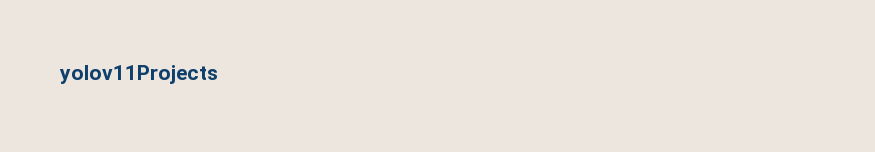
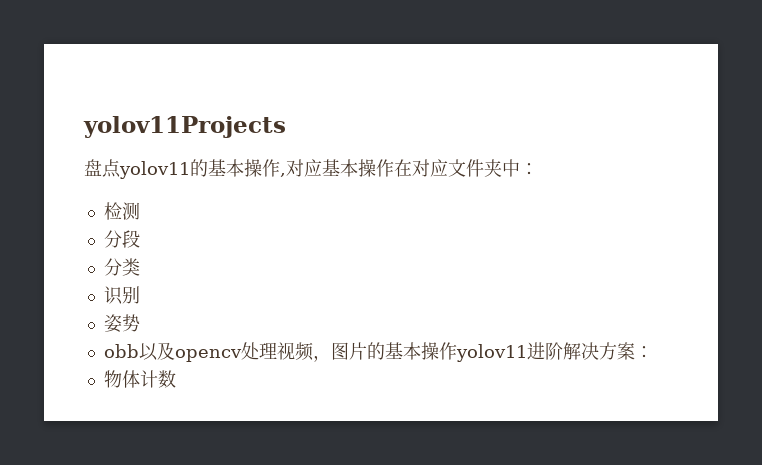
+ 盘点yolov11的基本操作,对应基本操作在对应文件夹中：
+ 检测
+ 分段
+ 分类
+ 识别
+ 姿势
+ obb以及opencv处理视频，图片的基本操作yolov11进阶解决方案：
+ 物体计数

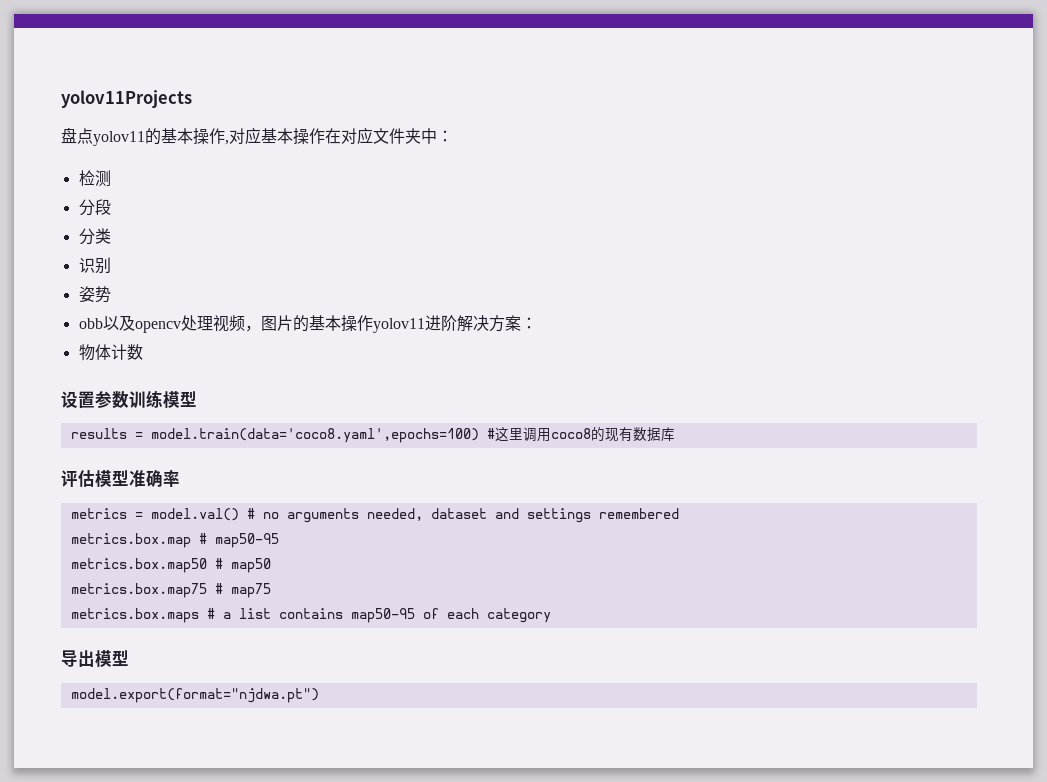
+ 设置参数训练模型
+ results = model.train(data='coco8.yaml',epochs=100) #这里调用coco8的现有数据库
+ 评估模型准确率
+ metrics = model.val() # no arguments needed, dataset and settings remembered
+ metrics.box.map # map50-95
+ metrics.box.map50 # map50
+ metrics.box.map75 # map75
+ metrics.box.maps # a list contains map50-95 of each category
+ 导出模型
+ model.export(format="njdwa.pt")

